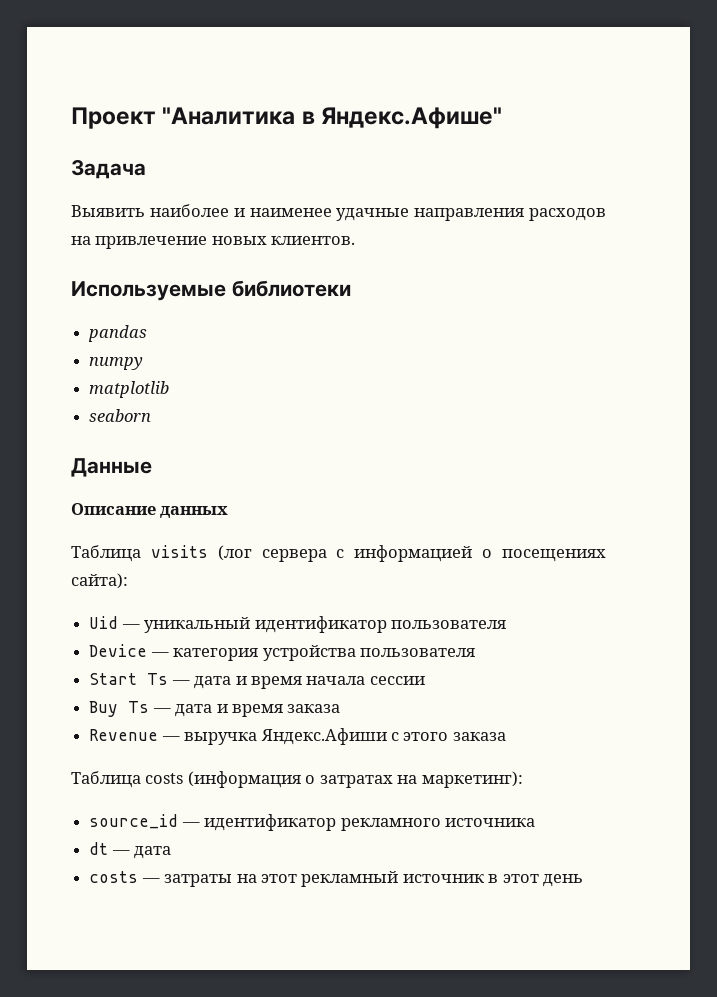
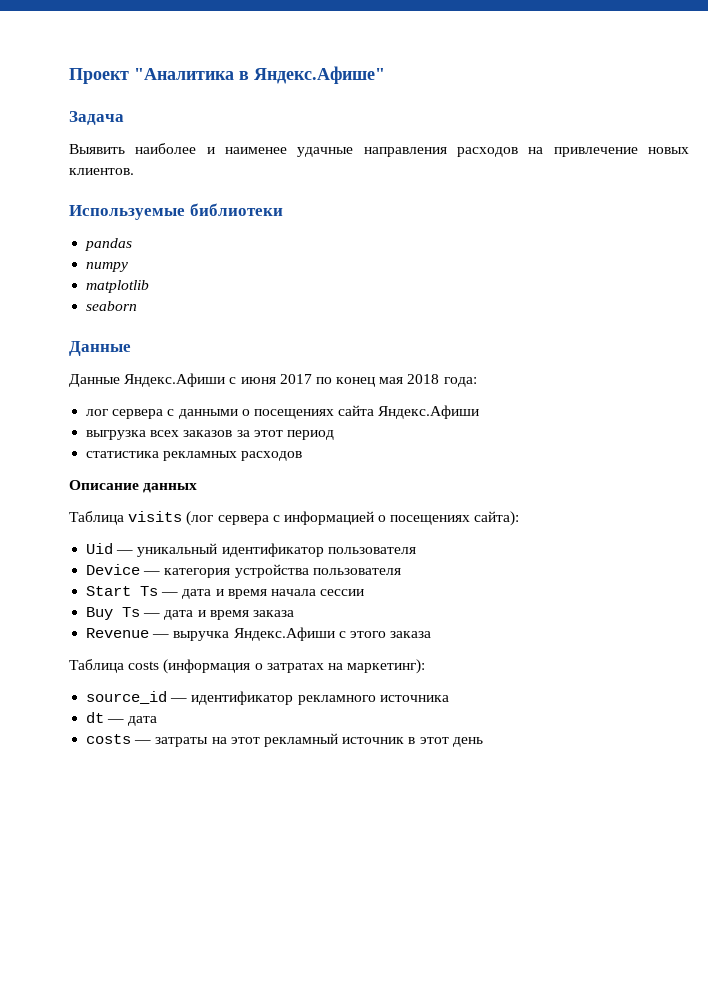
+ Данные Яндекс.Афиши с июня 2017 по конец мая 2018 года:
+ лог сервера с данными о посещениях сайта Яндекс.Афиши
+ выгрузка всех заказов за этот период
+ статистика рекламных расходов

